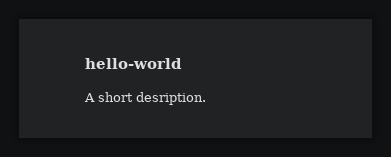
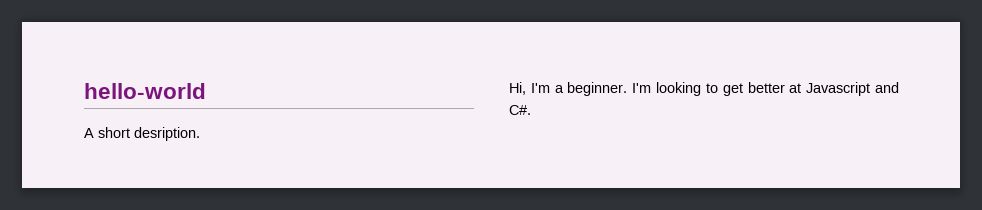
+ Hi, I'm a beginner. I'm looking to get better at Javascript and C#.

